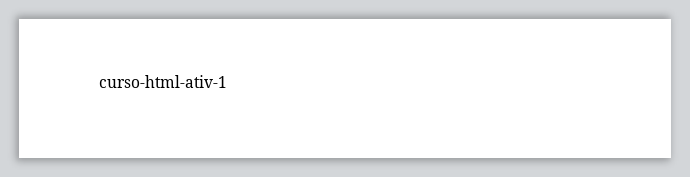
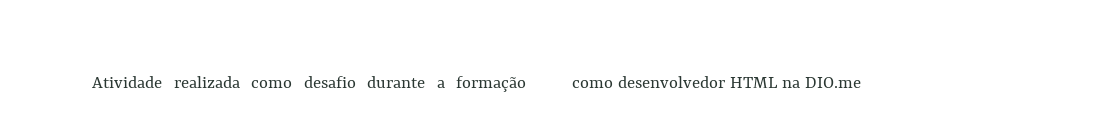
- curso-html-ativ-1
+ Atividade realizada como desafio durante a formação como desenvolvedor HTML na DIO.me

